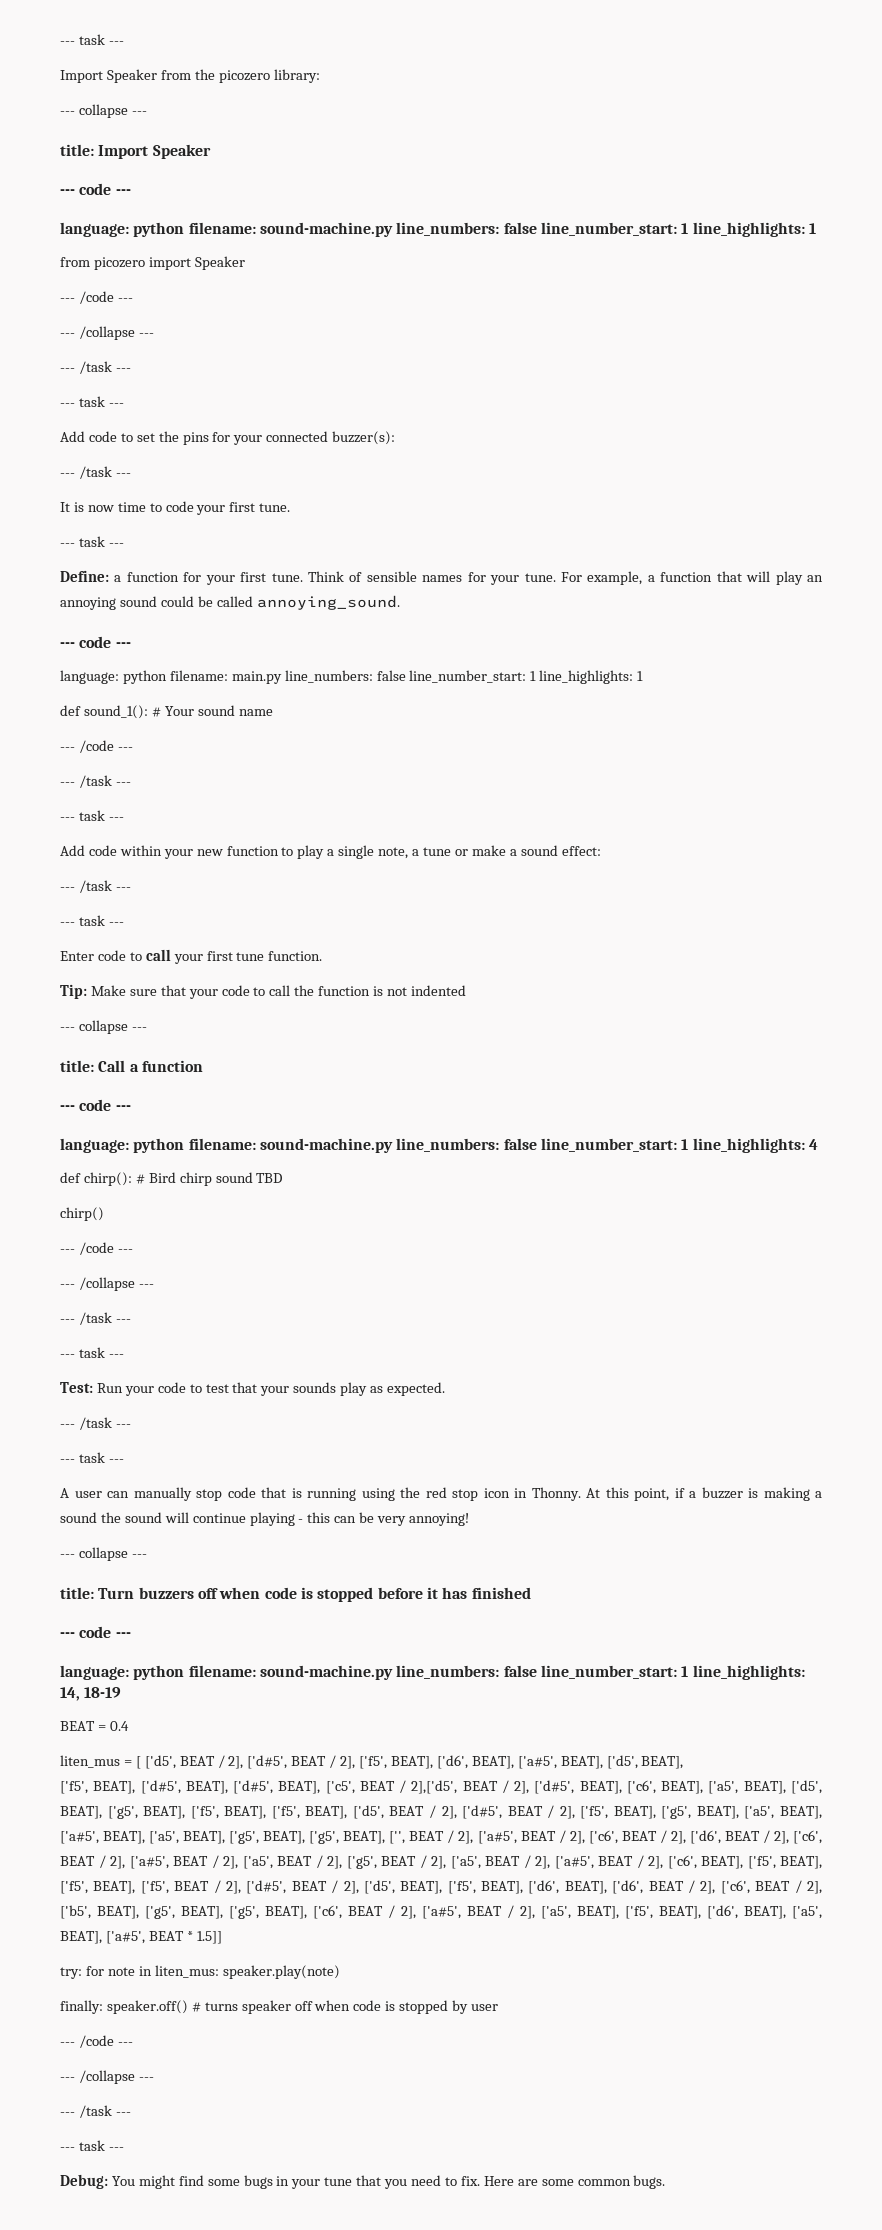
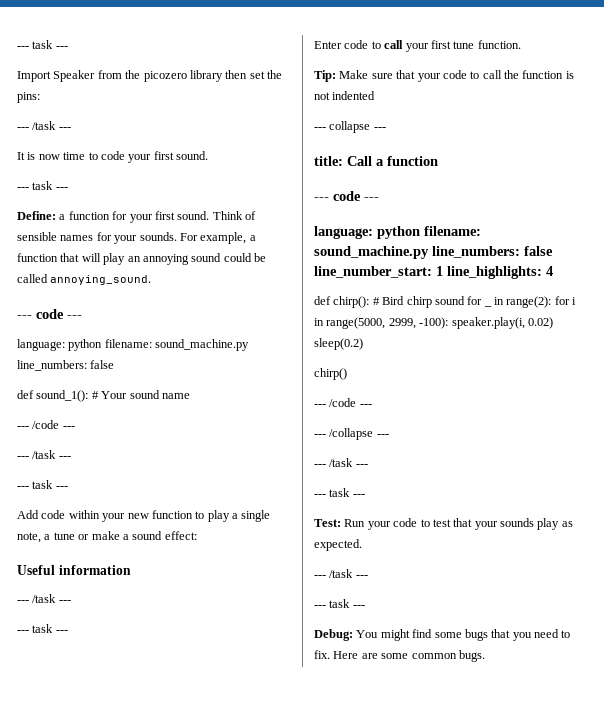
- Import Speaker from the picozero library:
- --- collapse ---
- title: Import Speaker
- --- code ---
- language: python filename: sound-machine.py line_numbers: false line_number_start: 1 line_highlights: 1
- from picozero import Speaker
- --- /code ---
- --- /collapse ---
- --- /task ---
- --- task ---
- Add code to set the pins for your connected buzzer(s):
+ Import Speaker from the picozero library then set the pins:
- It is now time to code your first tune.
+ It is now time to code your first sound.
- Define: a function for your first tune.
+ Define: a function for your first sound.
- Think of sensible names for your tune.
+ Think of sensible names for your sounds.
  For example, a function that will play an annoying sound could be called annoying_sound.
  --- code ---
- language: python filename: main.py line_numbers: false line_number_start: 1 line_highlights: 1
+ language: python filename: sound_machine.py line_numbers: false
+ Useful information
- language: python filename: sound-machine.py line_numbers: false line_number_start: 1 line_highlights: 4
+ language: python filename: sound_machine.py line_numbers: false line_number_start: 1 line_highlights: 4
- def chirp(): # Bird chirp sound TBD
+ def chirp(): # Bird chirp sound for _ in range(2): for i in range(5000, 2999, -100): speaker.play(i, 0.02) sleep(0.2)
- A user can manually stop code that is running using the red stop icon in Thonny. At this point, if a buzzer is making a sound the sound will continue playing - this can be very annoying!
- --- collapse ---
- title: Turn buzzers off when code is stopped before it has finished
- --- code ---
- language: python filename: sound-machine.py line_numbers: false line_number_start: 1 line_highlights: 14, 18-19
- BEAT = 0.4
- liten_mus = [ ['d5', BEAT / 2], ['d#5', BEAT / 2], ['f5', BEAT], ['d6', BEAT], ['a#5', BEAT], ['d5', BEAT],
- ['f5', BEAT], ['d#5', BEAT], ['d#5', BEAT], ['c5', BEAT / 2],['d5', BEAT / 2], ['d#5', BEAT], ['c6', BEAT], ['a5', BEAT], ['d5', BEAT], ['g5', BEAT], ['f5', BEAT], ['f5', BEAT], ['d5', BEAT / 2], ['d#5', BEAT / 2], ['f5', BEAT], ['g5', BEAT], ['a5', BEAT], ['a#5', BEAT], ['a5', BEAT], ['g5', BEAT], ['g5', BEAT], ['', BEAT / 2], ['a#5', BEAT / 2], ['c6', BEAT / 2], ['d6', BEAT / 2], ['c6', BEAT / 2], ['a#5', BEAT / 2], ['a5', BEAT / 2], ['g5', BEAT / 2], ['a5', BEAT / 2], ['a#5', BEAT / 2], ['c6', BEAT], ['f5', BEAT], ['f5', BEAT], ['f5', BEAT / 2], ['d#5', BEAT / 2], ['d5', BEAT], ['f5', BEAT], ['d6', BEAT], ['d6', BEAT / 2], ['c6', BEAT / 2], ['b5', BEAT], ['g5', BEAT], ['g5', BEAT], ['c6', BEAT / 2], ['a#5', BEAT / 2], ['a5', BEAT], ['f5', BEAT], ['d6', BEAT], ['a5', BEAT], ['a#5', BEAT * 1.5]]
- try: for note in liten_mus: speaker.play(note)
- finally: speaker.off() # turns speaker off when code is stopped by user
- --- /code ---
- --- /collapse ---
- --- /task ---
- --- task ---
- Debug: You might find some bugs in your tune that you need to fix.
+ Debug: You might find some bugs that you need to fix.

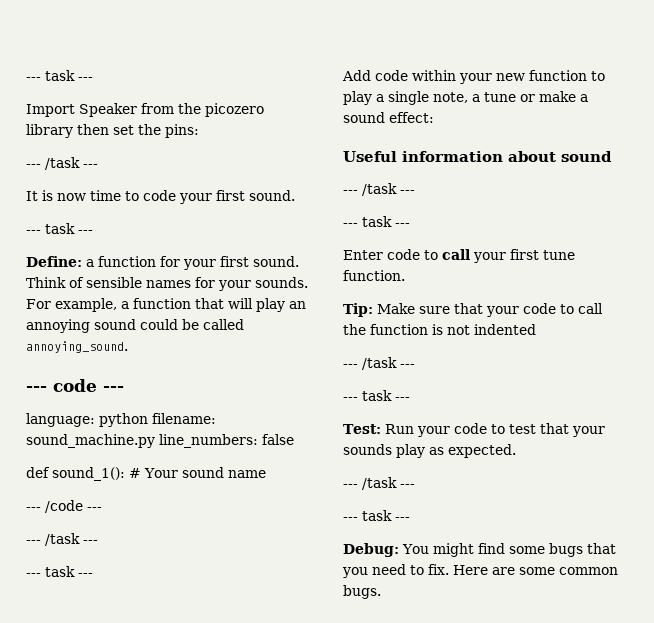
- Useful information
+ Useful information about sound
- --- collapse ---
- title: Call a function
- --- code ---
- language: python filename: sound_machine.py line_numbers: false line_number_start: 1 line_highlights: 4
- def chirp(): # Bird chirp sound for _ in range(2): for i in range(5000, 2999, -100): speaker.play(i, 0.02) sleep(0.2)
- chirp()
- --- /code ---
- --- /collapse ---

